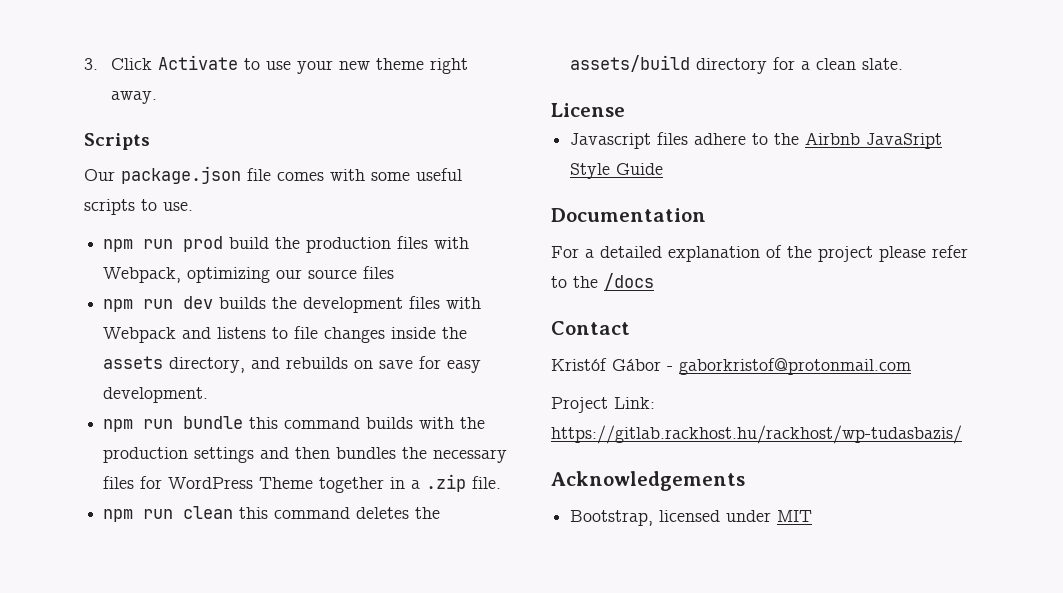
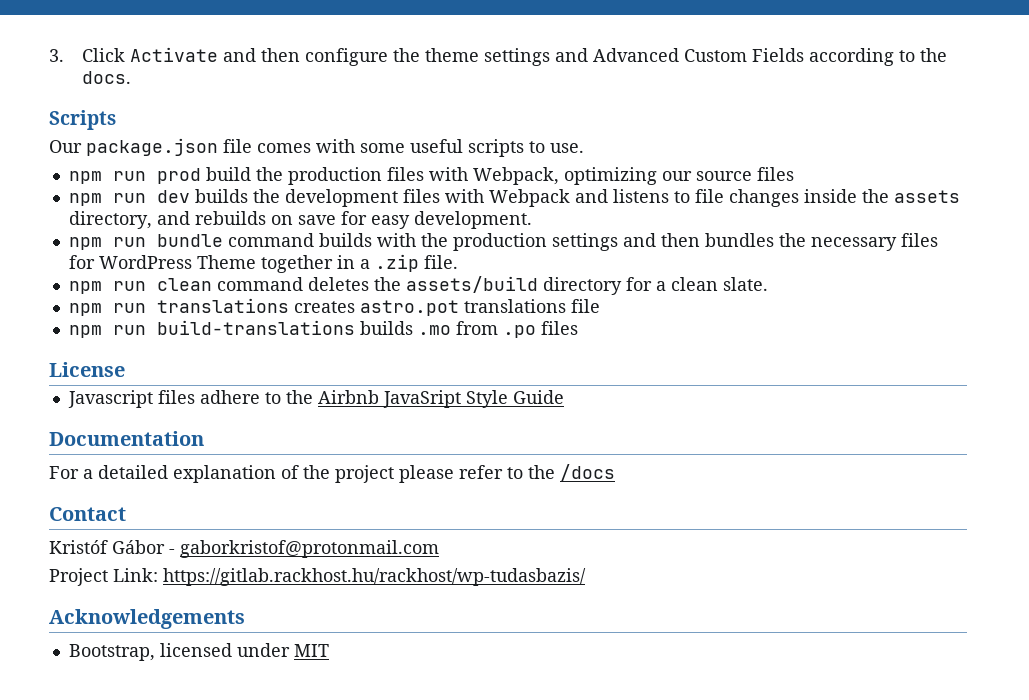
- 3. Click Activate to use your new theme right away.
+ 3. Click Activate and then configure the theme settings and Advanced Custom Fields according to the docs.
- npm run bundle this command builds with the production settings and then bundles the necessary files for WordPress Theme together in a .zip file.
+ npm run bundle command builds with the production settings and then bundles the necessary files for WordPress Theme together in a .zip file.
- npm run clean this command deletes the assets/build directory for a clean slate.
+ npm run clean command deletes the assets/build directory for a clean slate.
+ npm run translations creates astro.pot translations file
+ npm run build-translations builds .mo from .po files

